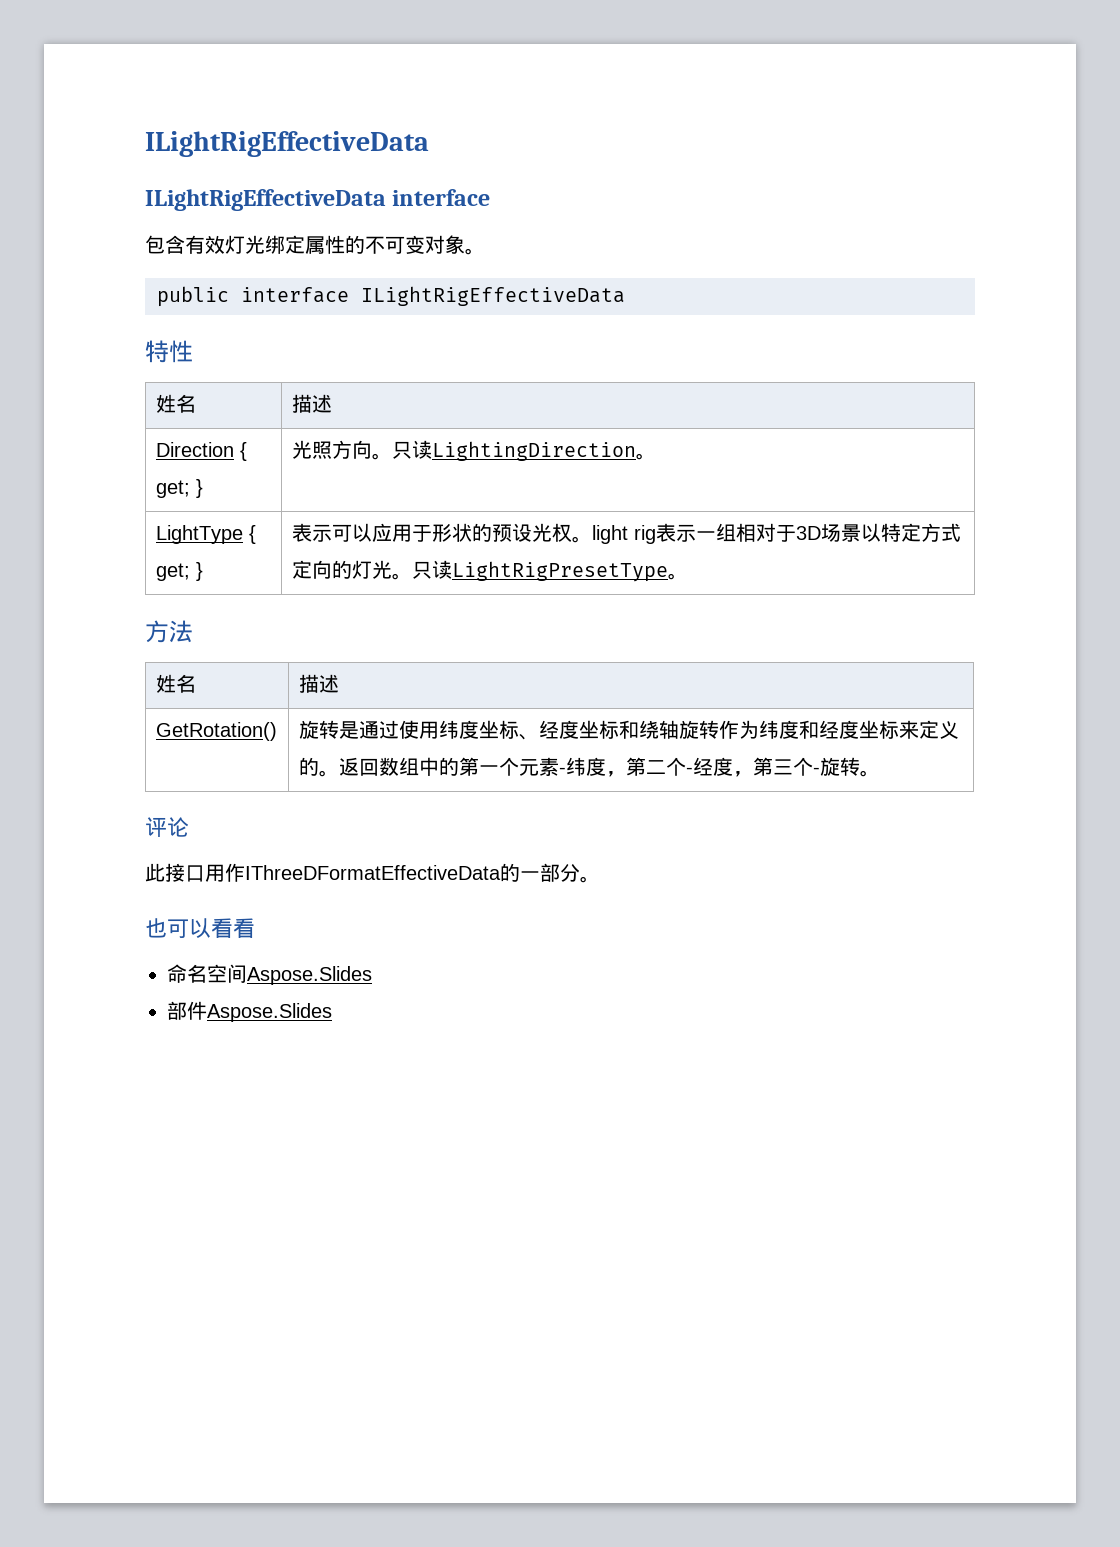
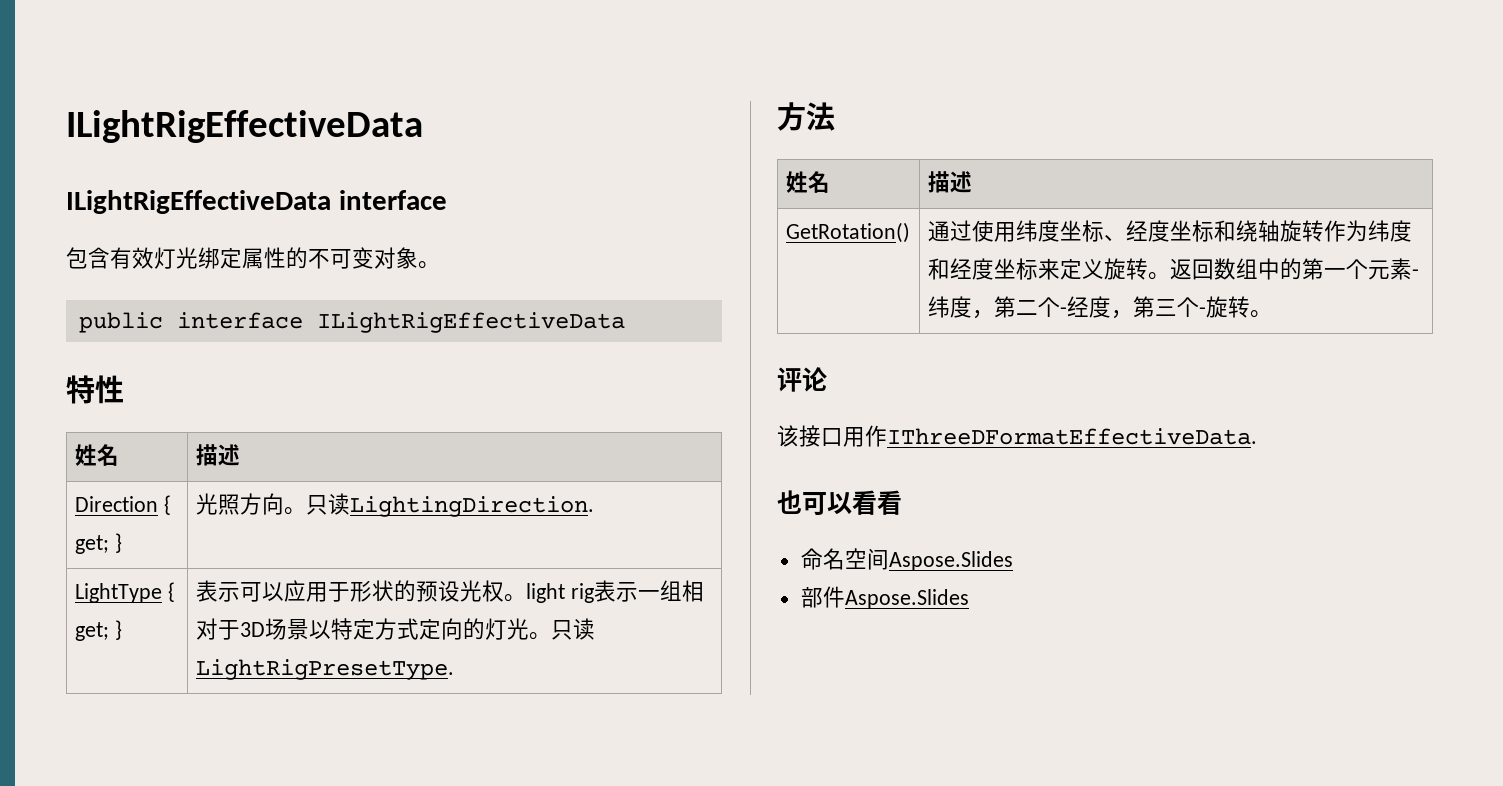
- Direction { get; } | 光照方向。只读LightingDirection。
+ Direction { get; } | 光照方向。只读LightingDirection.
- LightType { get; } | 表示可以应用于形状的预设光权。light rig表示一组相对于3D场景以特定方式定向的灯光。只读LightRigPresetType。
+ LightType { get; } | 表示可以应用于形状的预设光权。light rig表示一组相对于3D场景以特定方式定向的灯光。只读LightRigPresetType.
- GetRotation() | 旋转是通过使用纬度坐标、经度坐标和绕轴旋转作为纬度和经度坐标来定义的。返回数组中的第一个元素-纬度，第二个-经度，第三个-旋转。
+ GetRotation() | 通过使用纬度坐标、经度坐标和绕轴旋转作为纬度和经度坐标来定义旋转。返回数组中的第一个元素-纬度，第二个-经度，第三个-旋转。
- 此接口用作IThreeDFormatEffectiveData的一部分。
+ 该接口用作IThreeDFormatEffectiveData.

